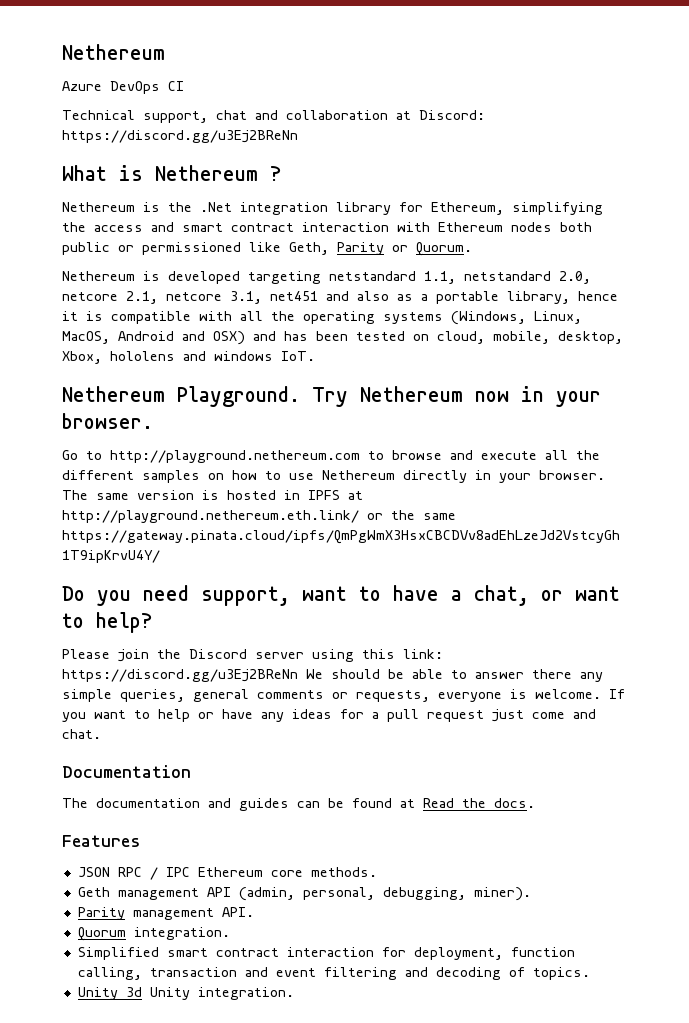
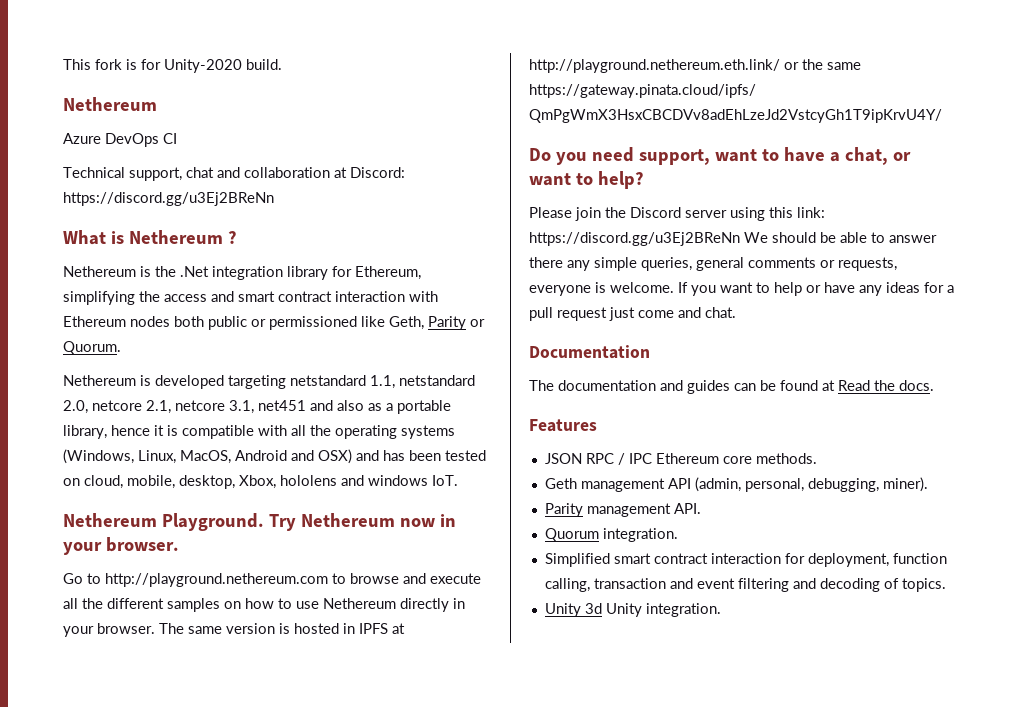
+ This fork is for Unity-2020 build.

